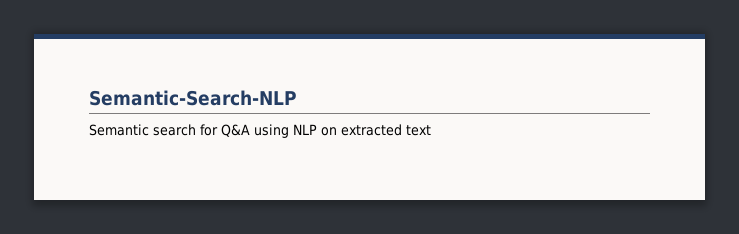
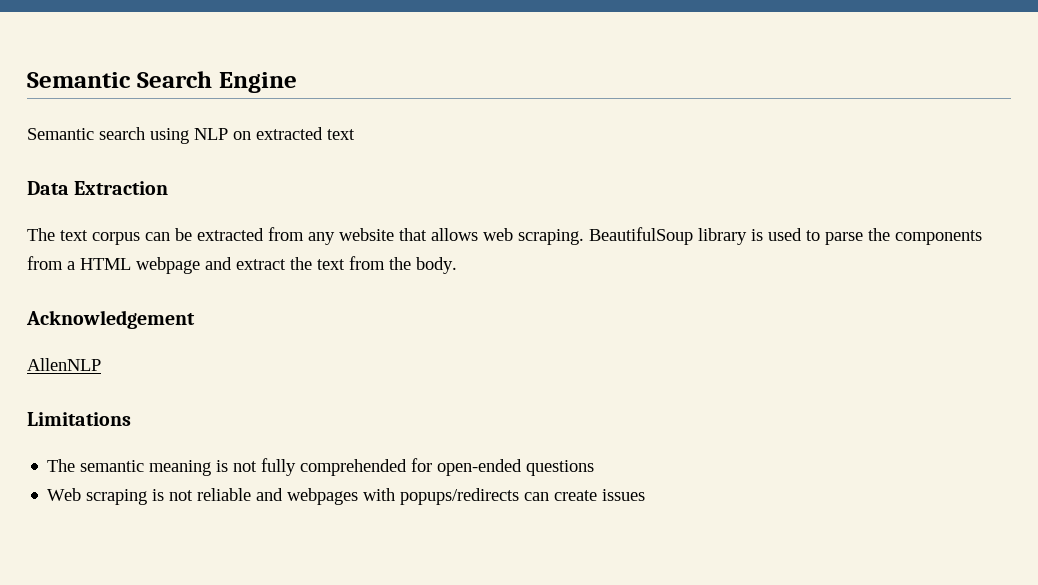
- Semantic-Search-NLP
+ Semantic Search Engine
- Semantic search for Q&A using NLP on extracted text
+ Semantic search using NLP on extracted text
+ Data Extraction
+ The text corpus can be extracted from any website that allows web scraping. BeautifulSoup library is used to parse the components from a HTML webpage and extract the text from the body.
+ Acknowledgement
+ AllenNLP
+ Limitations
+ The semantic meaning is not fully comprehended for open-ended questions
+ Web scraping is not reliable and webpages with popups/redirects can create issues

